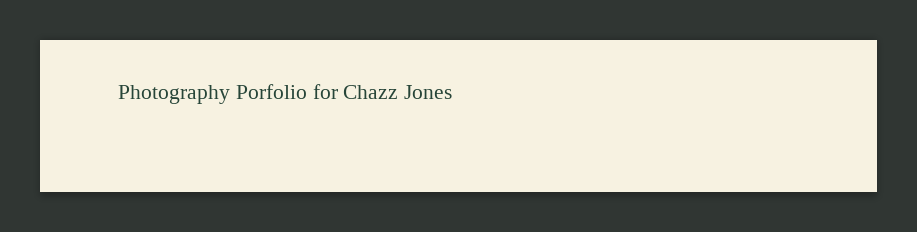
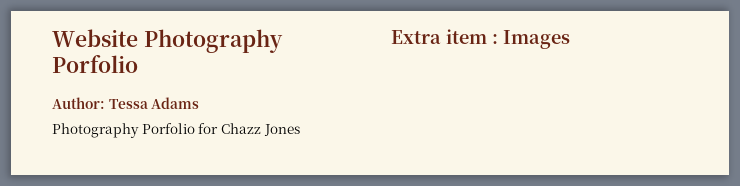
+ Website Photography Porfolio
+ Author: Tessa Adams
+ Extra item : Images

